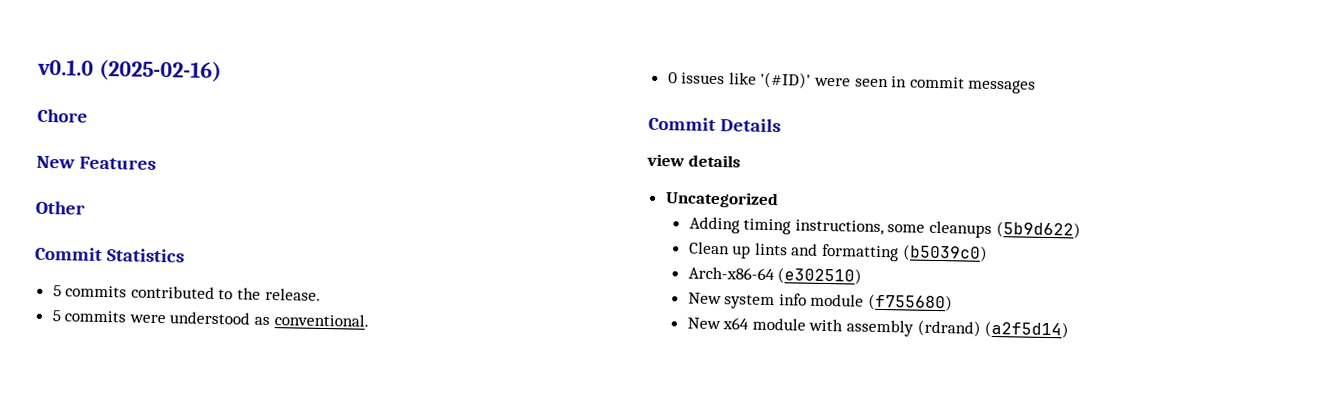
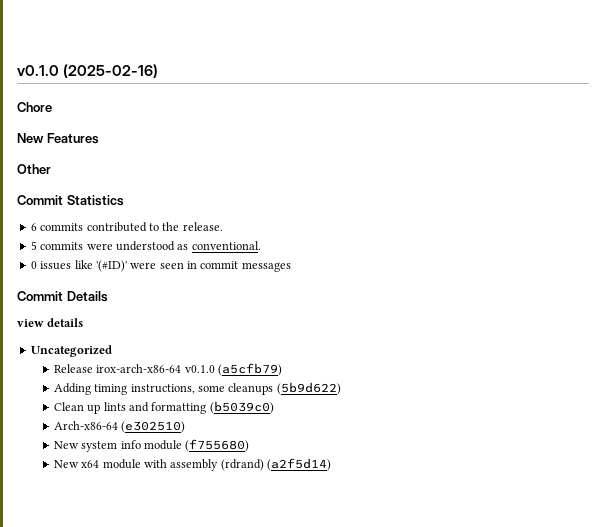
- 5 commits contributed to the release.
+ 6 commits contributed to the release.
+ Release irox-arch-x86-64 v0.1.0 (a5cfb79)

